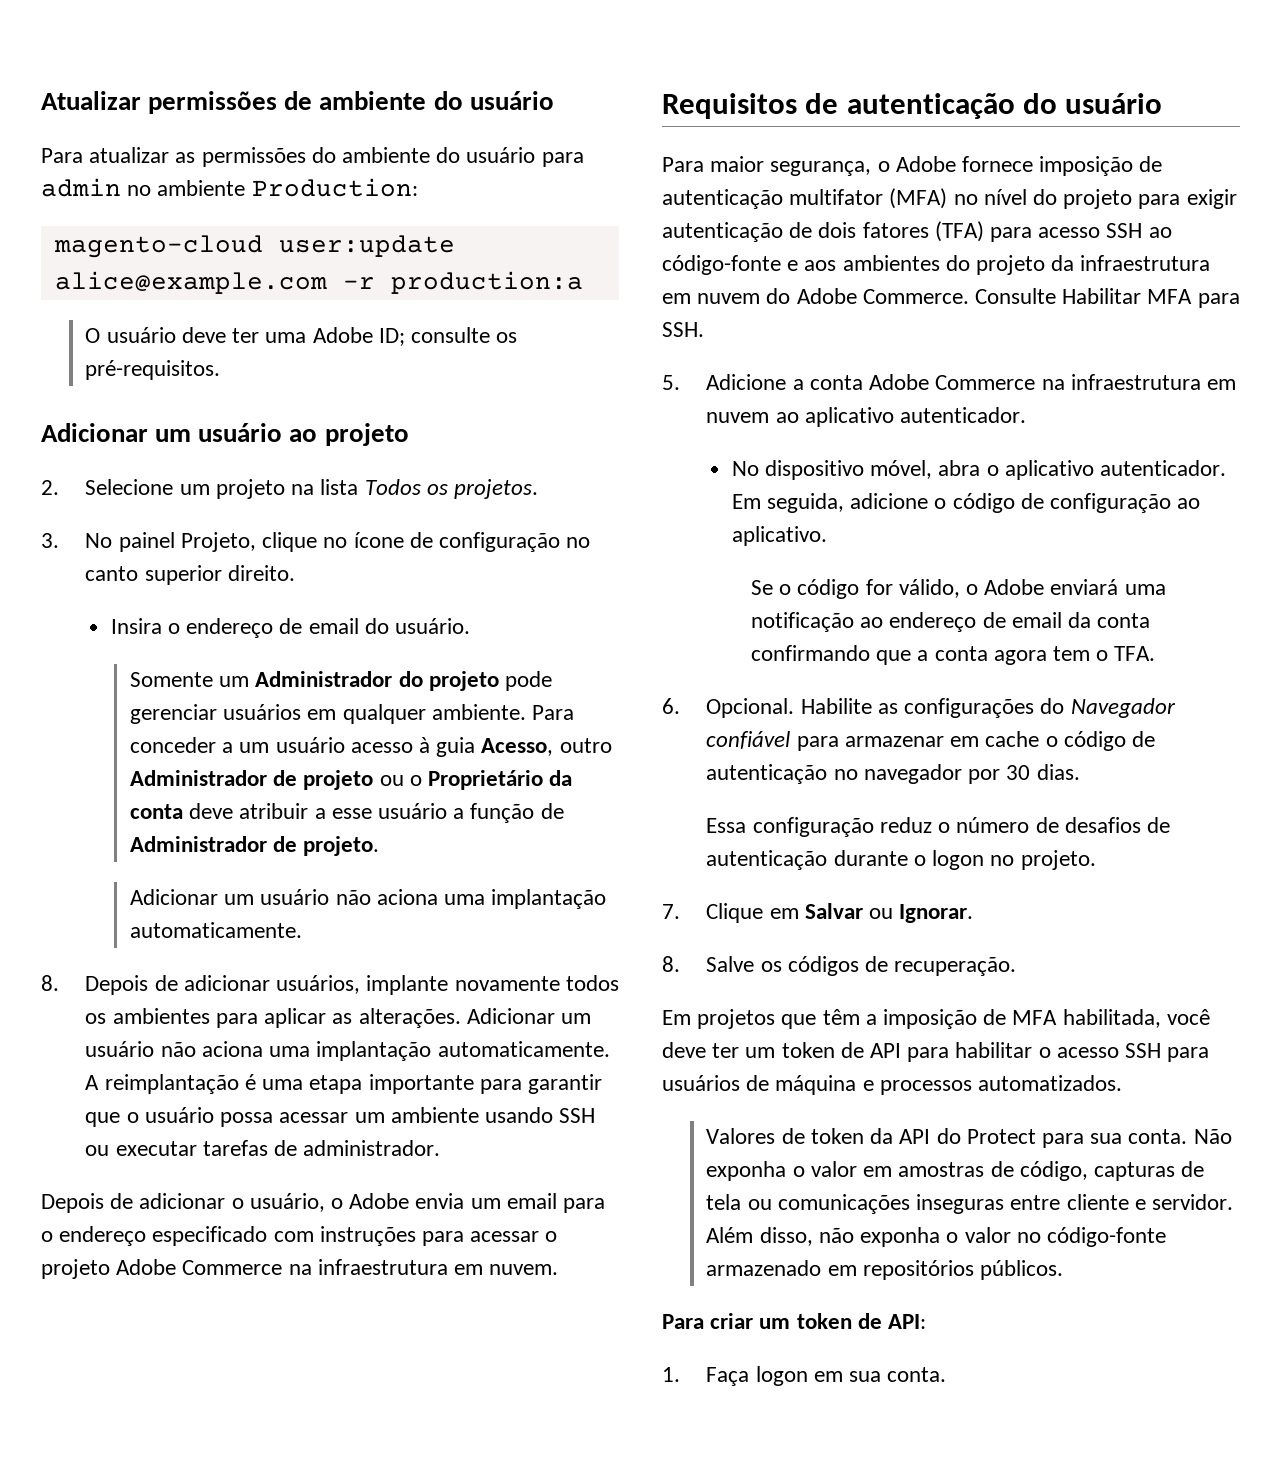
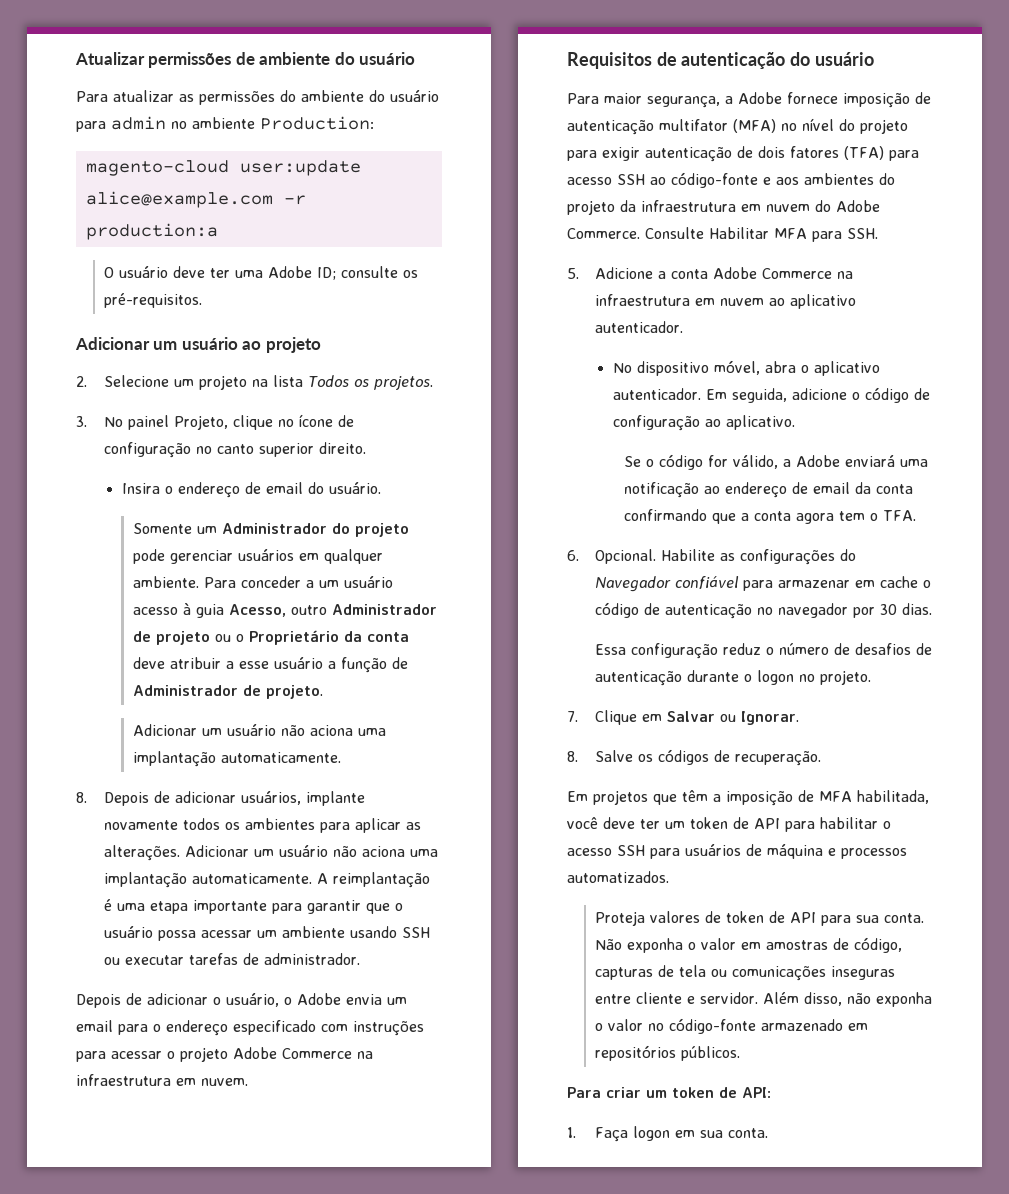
- Para maior segurança, o Adobe fornece imposição de autenticação multifator (MFA) no nível do projeto para exigir autenticação de dois fatores (TFA) para acesso SSH ao código-fonte e aos ambientes do projeto da infraestrutura em nuvem do Adobe Commerce.
+ Para maior segurança, a Adobe fornece imposição de autenticação multifator (MFA) no nível do projeto para exigir autenticação de dois fatores (TFA) para acesso SSH ao código-fonte e aos ambientes do projeto da infraestrutura em nuvem do Adobe Commerce.
- Se o código for válido, o Adobe enviará uma notificação ao endereço de email da conta confirmando que a conta agora tem o TFA.
+ Se o código for válido, a Adobe enviará uma notificação ao endereço de email da conta confirmando que a conta agora tem o TFA.
- Valores de token da API do Protect para sua conta.
+ Proteja valores de token de API para sua conta.

